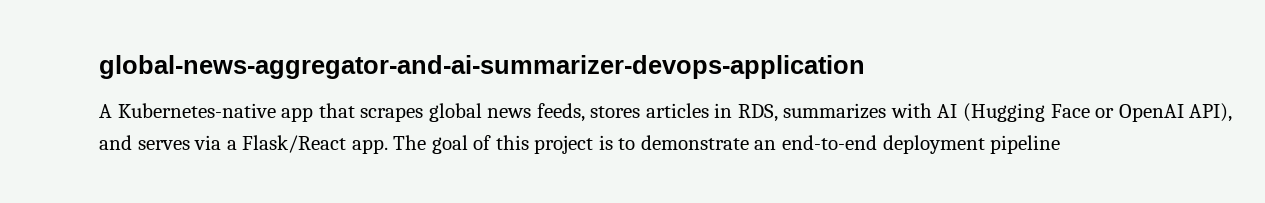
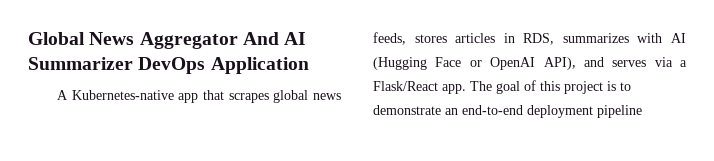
- global-news-aggregator-and-ai-summarizer-devops-application
+ Global News Aggregator And AI Summarizer DevOps Application

